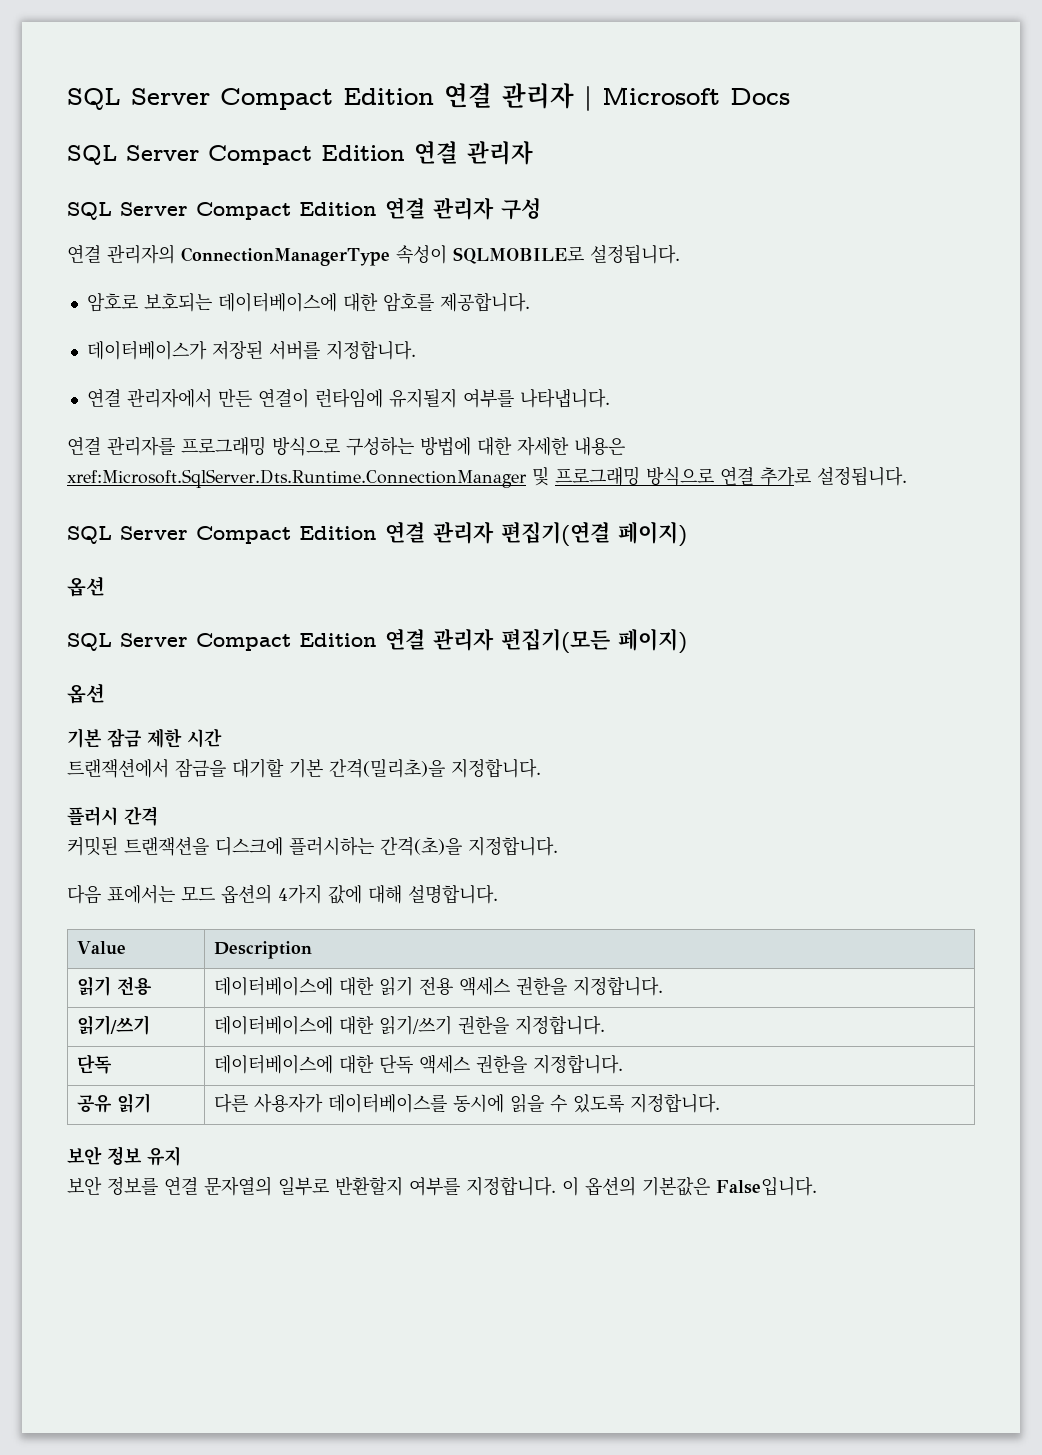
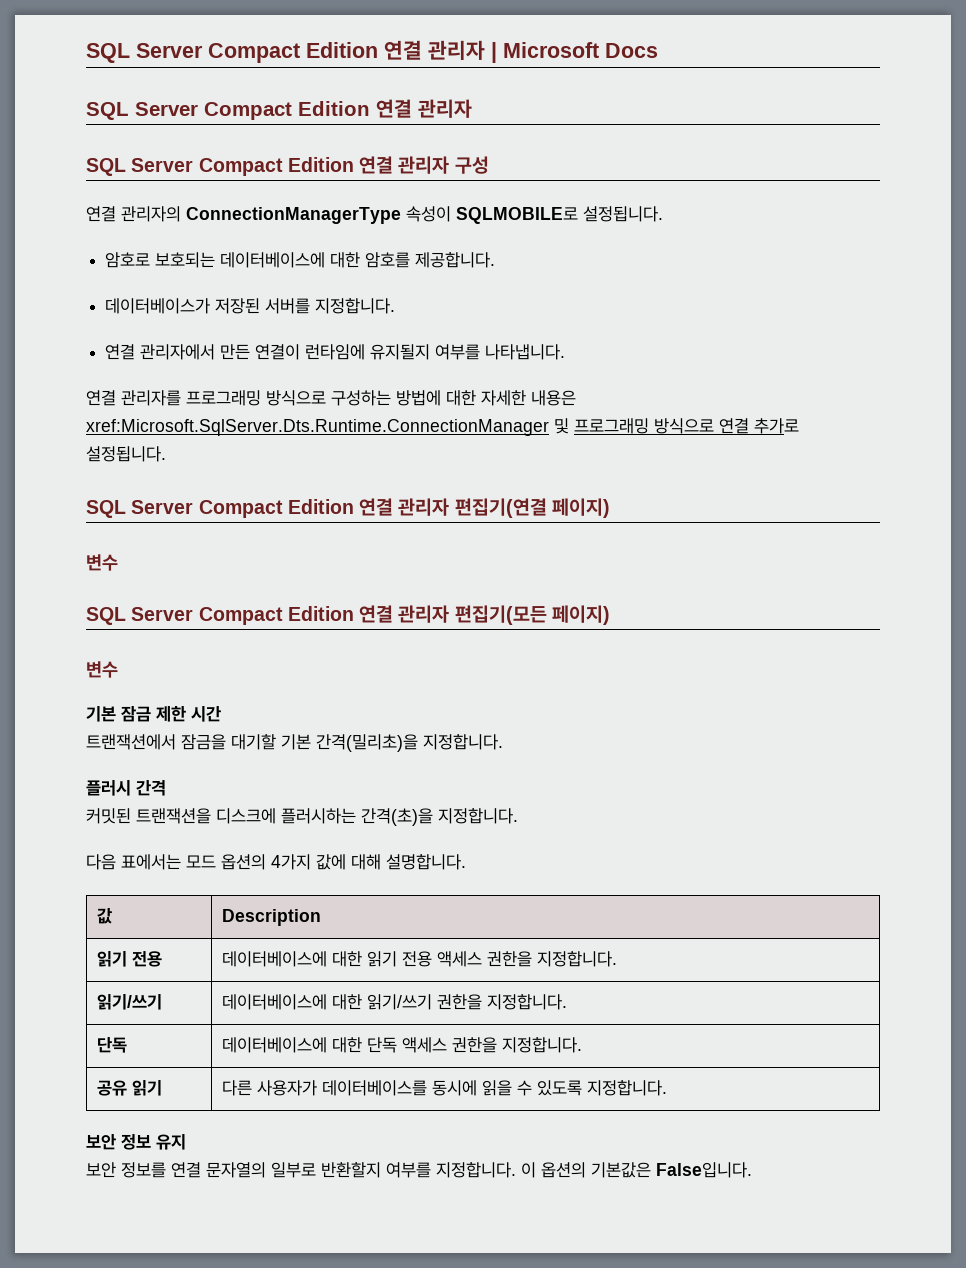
  SQL Server Compact Edition 연결 관리자 편집기(연결 페이지)
- 옵션
+ 변수
  SQL Server Compact Edition 연결 관리자 편집기(모든 페이지)
- 옵션
+ 변수
- Value | Description
+ 값 | Description

